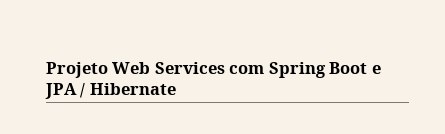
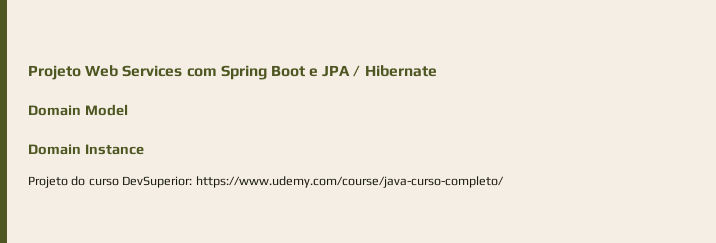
+ Domain Model
+ Domain Instance
+ Projeto do curso DevSuperior: https://www.udemy.com/course/java-curso-completo/

